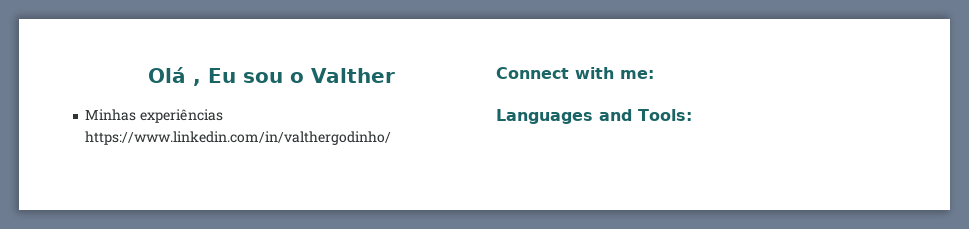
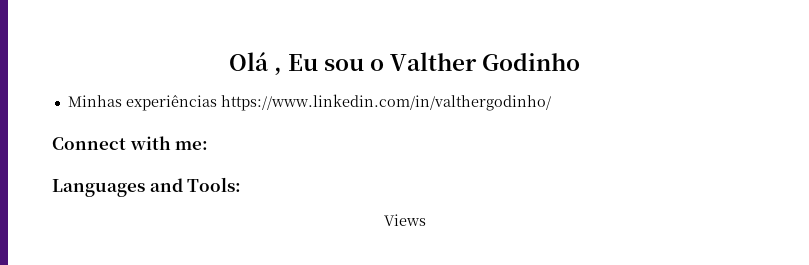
- Olá , Eu sou o Valther
+ Olá , Eu sou o Valther Godinho
+ Views

